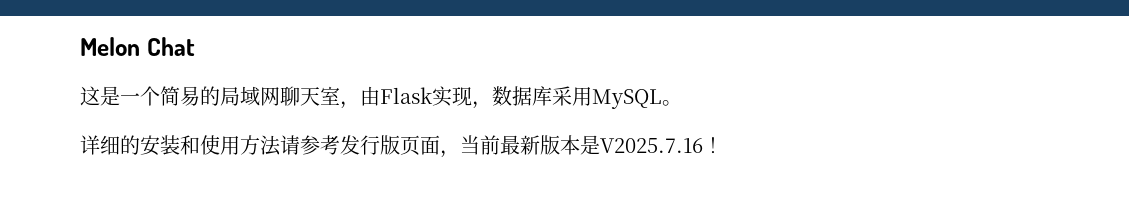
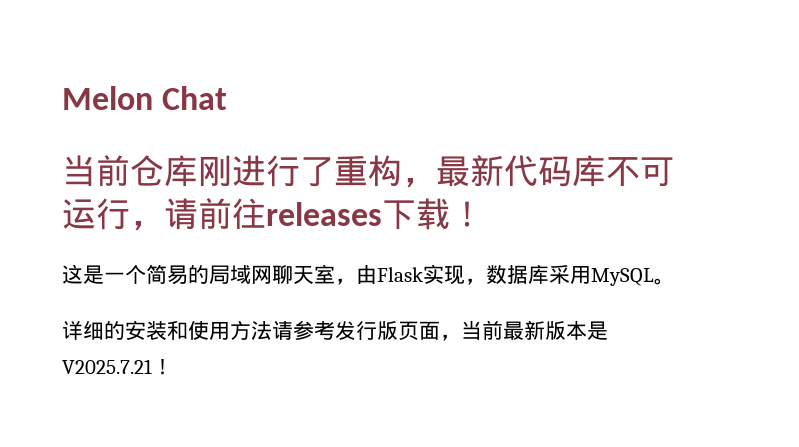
+ 当前仓库刚进行了重构，最新代码库不可运行，请前往releases下载！
- 详细的安装和使用方法请参考发行版页面，当前最新版本是V2025.7.16！
+ 详细的安装和使用方法请参考发行版页面，当前最新版本是V2025.7.21！

